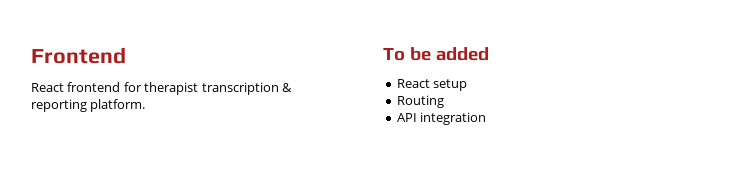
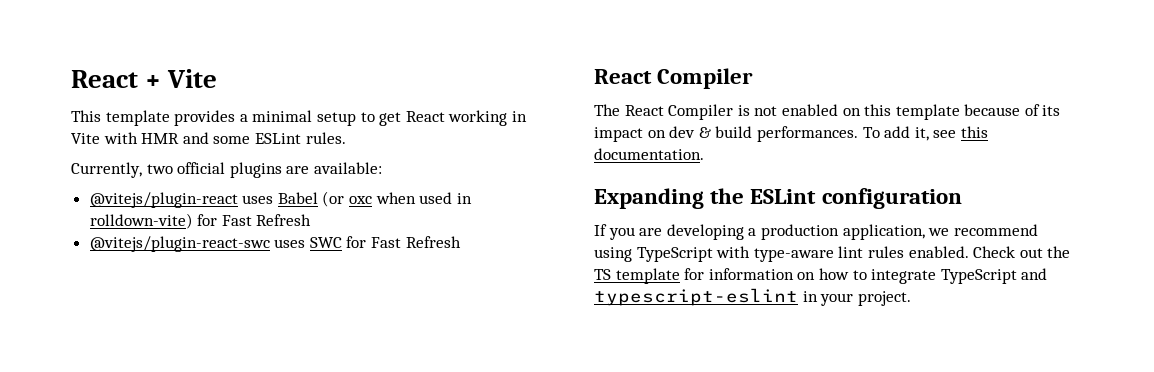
- Frontend
- React frontend for therapist transcription & reporting platform.
- To be added
- React setup
- Routing
- API integration
+ React + Vite
+ This template provides a minimal setup to get React working in Vite with HMR and some ESLint rules.
+ Currently, two official plugins are available:
+ @vitejs/plugin-react uses Babel (or oxc when used in rolldown-vite) for Fast Refresh
+ @vitejs/plugin-react-swc uses SWC for Fast Refresh
+ React Compiler
+ The React Compiler is not enabled on this template because of its impact on dev & build performances. To add it, see this documentation.
+ Expanding the ESLint configuration
+ If you are developing a production application, we recommend using TypeScript with type-aware lint rules enabled. Check out the TS template for information on how to integrate TypeScript and typescript-eslint in your project.

